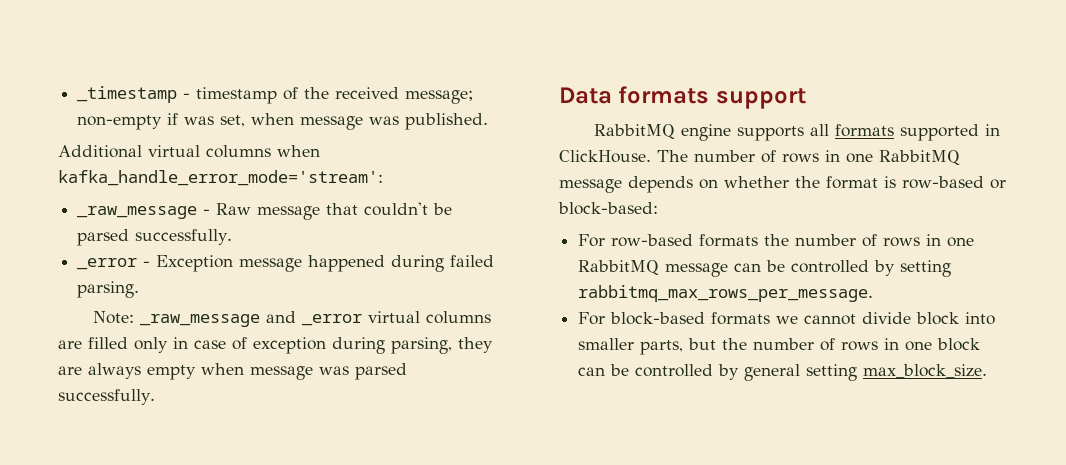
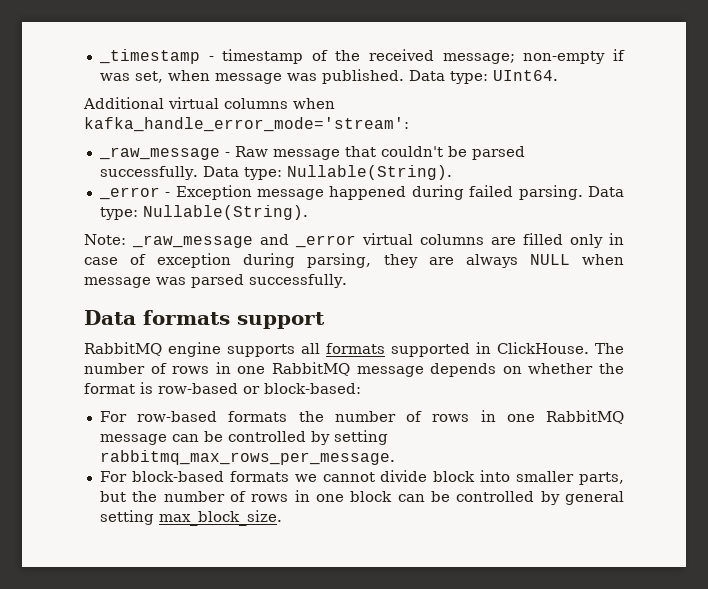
+ Data type: UInt64.
- _raw_message - Raw message that couldn't be parsed successfully.
+ _raw_message - Raw message that couldn't be parsed successfully. Data type: Nullable(String).
- _error - Exception message happened during failed parsing.
+ _error - Exception message happened during failed parsing. Data type: Nullable(String).
- Note: _raw_message and _error virtual columns are filled only in case of exception during parsing, they are always empty when message was parsed successfully.
+ Note: _raw_message and _error virtual columns are filled only in case of exception during parsing, they are always NULL when message was parsed successfully.

